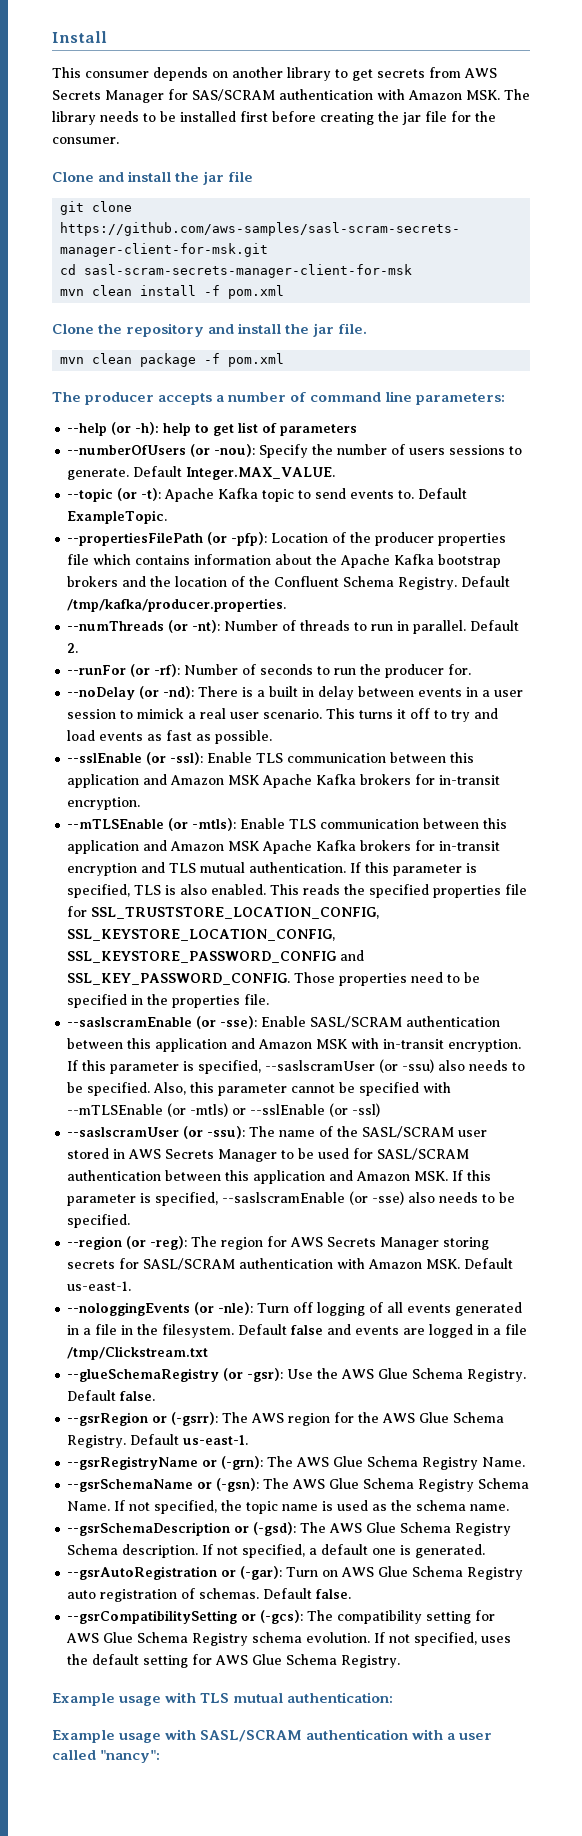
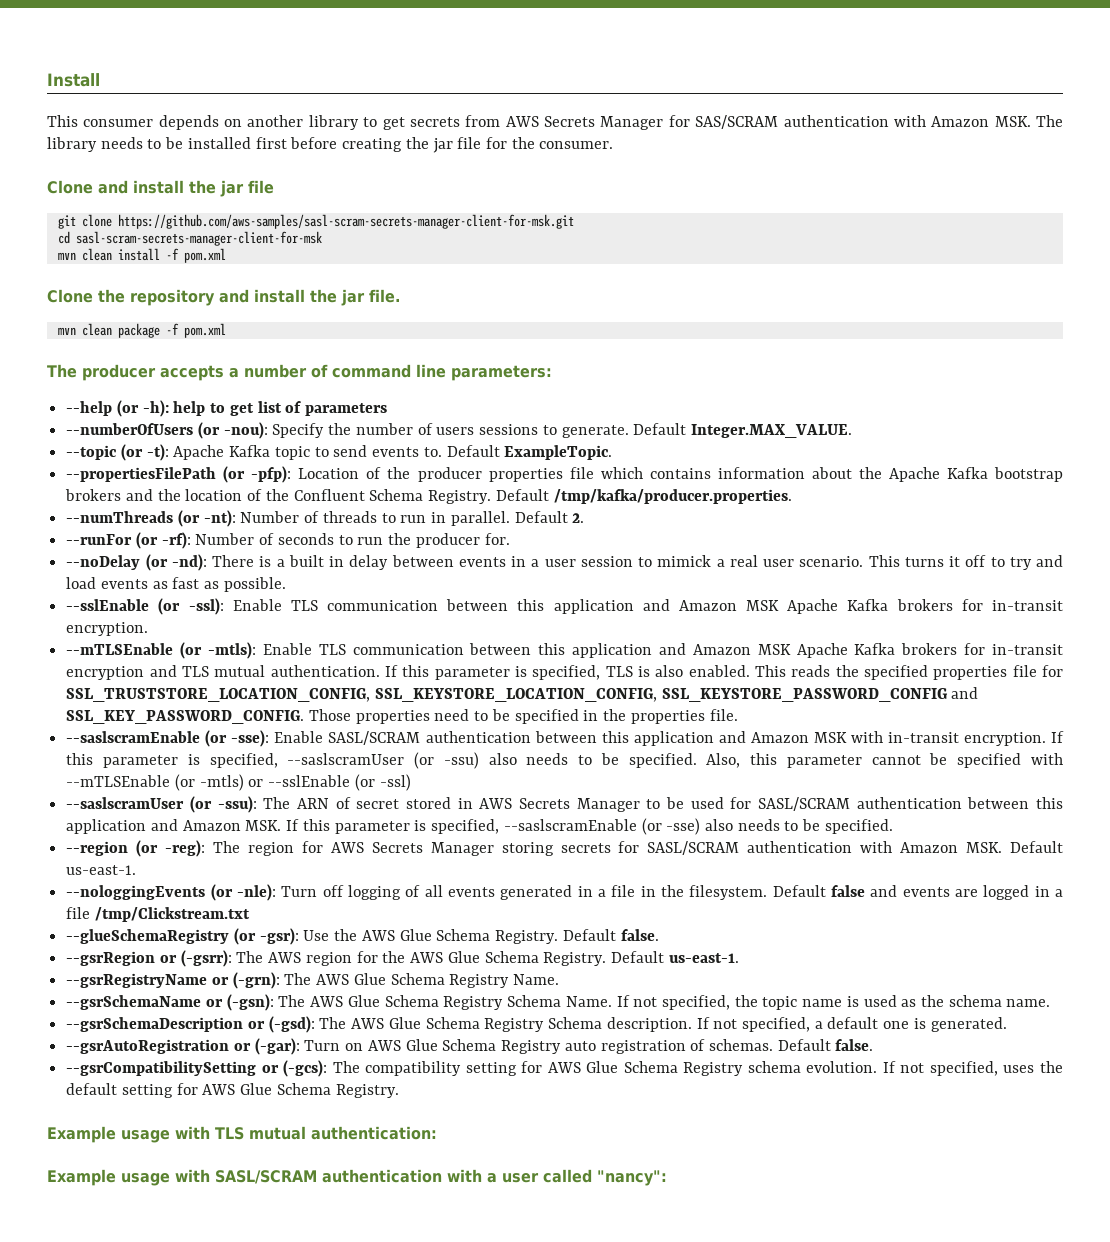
- --saslscramUser (or -ssu): The name of the SASL/SCRAM user stored in AWS Secrets Manager to be used for SASL/SCRAM authentication between this application and Amazon MSK. If this parameter is specified, --saslscramEnable (or -sse) also needs to be specified.
+ --saslscramUser (or -ssu): The ARN of secret stored in AWS Secrets Manager to be used for SASL/SCRAM authentication between this application and Amazon MSK. If this parameter is specified, --saslscramEnable (or -sse) also needs to be specified.

